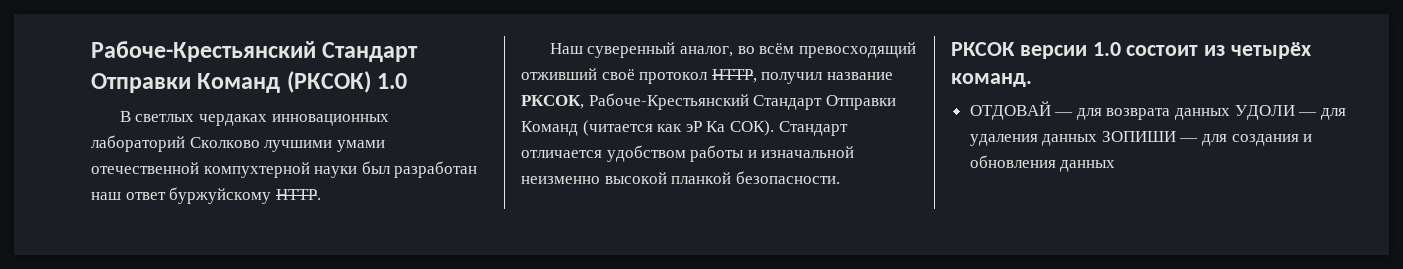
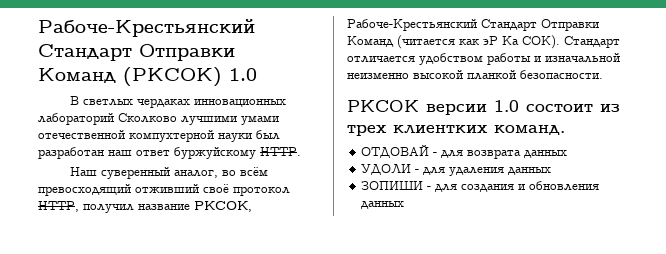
- РКСОК версии 1.0 состоит из четырёх команд.
+ РКСОК версии 1.0 состоит из трех клиентких команд.
- ОТДОВАЙ — для возврата данных УДОЛИ — для удаления данных ЗОПИШИ — для создания и обновления данных
+ ОТДОВАЙ - для возврата данных
+ УДОЛИ - для удаления данных
+ ЗОПИШИ - для создания и обновления данных

